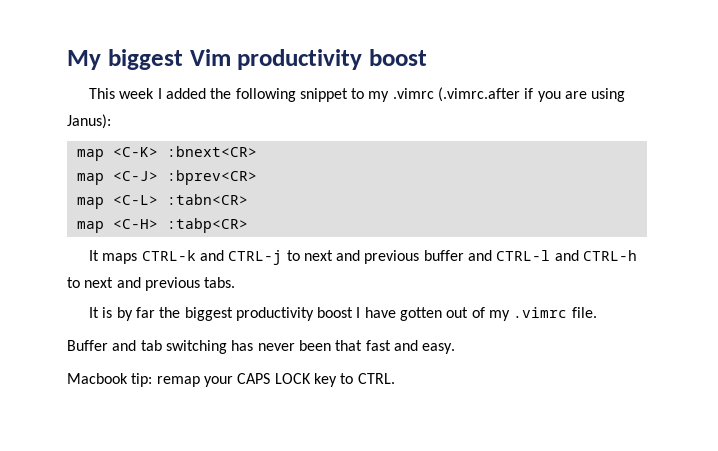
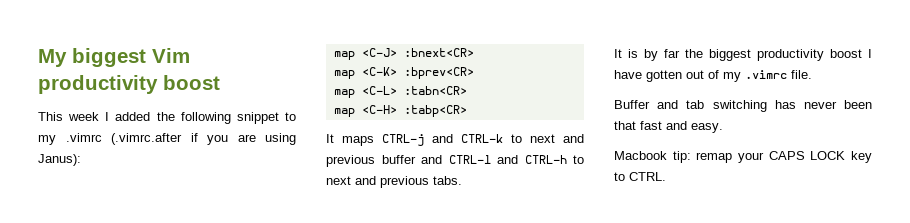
- map <C-K> :bnext<CR>
+ map <C-J> :bnext<CR>
- map <C-J> :bprev<CR>
+ map <C-K> :bprev<CR>
- It maps CTRL-k and CTRL-j to next and previous buffer and CTRL-l and CTRL-h to next and previous tabs.
+ It maps CTRL-j and CTRL-k to next and previous buffer and CTRL-l and CTRL-h to next and previous tabs.

